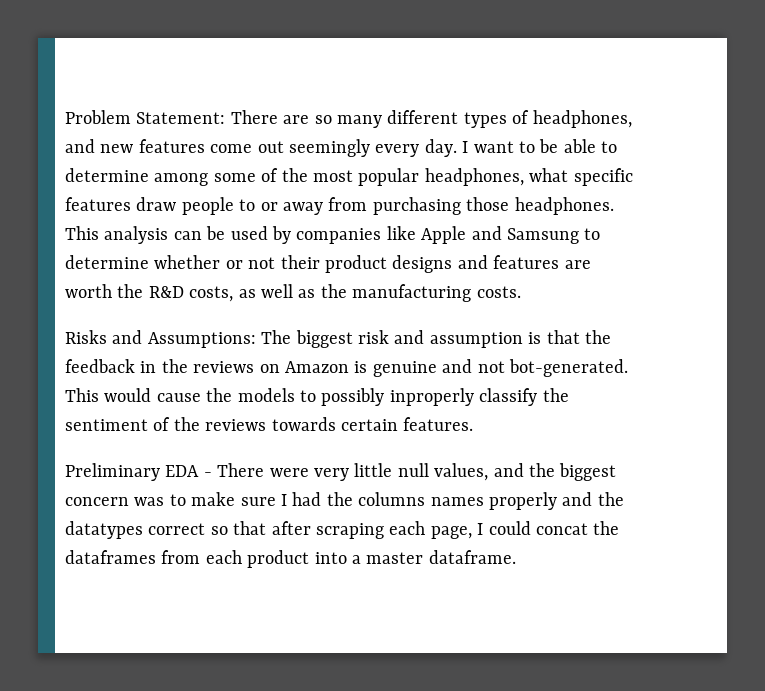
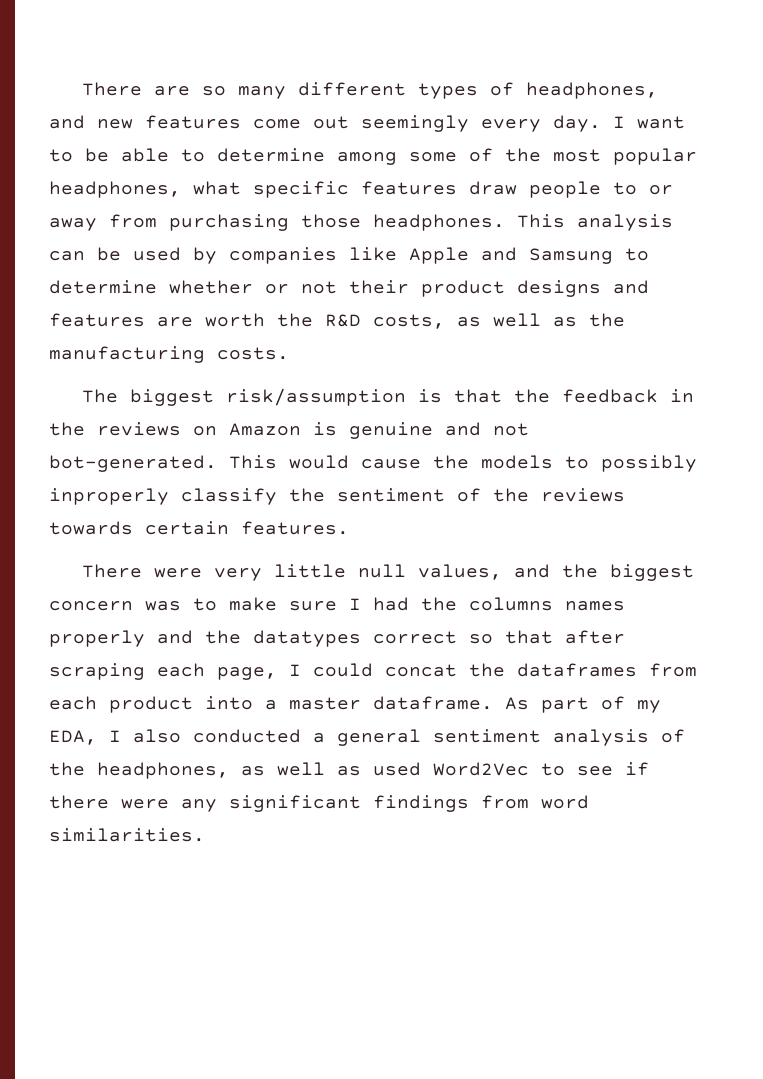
- Problem Statement: There are so many different types of headphones, and new features come out seemingly every day.
+ There are so many different types of headphones, and new features come out seemingly every day.
- Risks and Assumptions: The biggest risk and assumption is that the feedback in the reviews on Amazon is genuine and not bot-generated.
+ The biggest risk/assumption is that the feedback in the reviews on Amazon is genuine and not bot-generated.
- Preliminary EDA - There were very little null values, and the biggest concern was to make sure I had the columns names properly and the datatypes correct so that after scraping each page, I could concat the dataframes from each product into a master dataframe.
+ There were very little null values, and the biggest concern was to make sure I had the columns names properly and the datatypes correct so that after scraping each page, I could concat the dataframes from each product into a master dataframe.
+ As part of my EDA, I also conducted a general sentiment analysis of the headphones, as well as used Word2Vec to see if there were any significant findings from word similarities.

